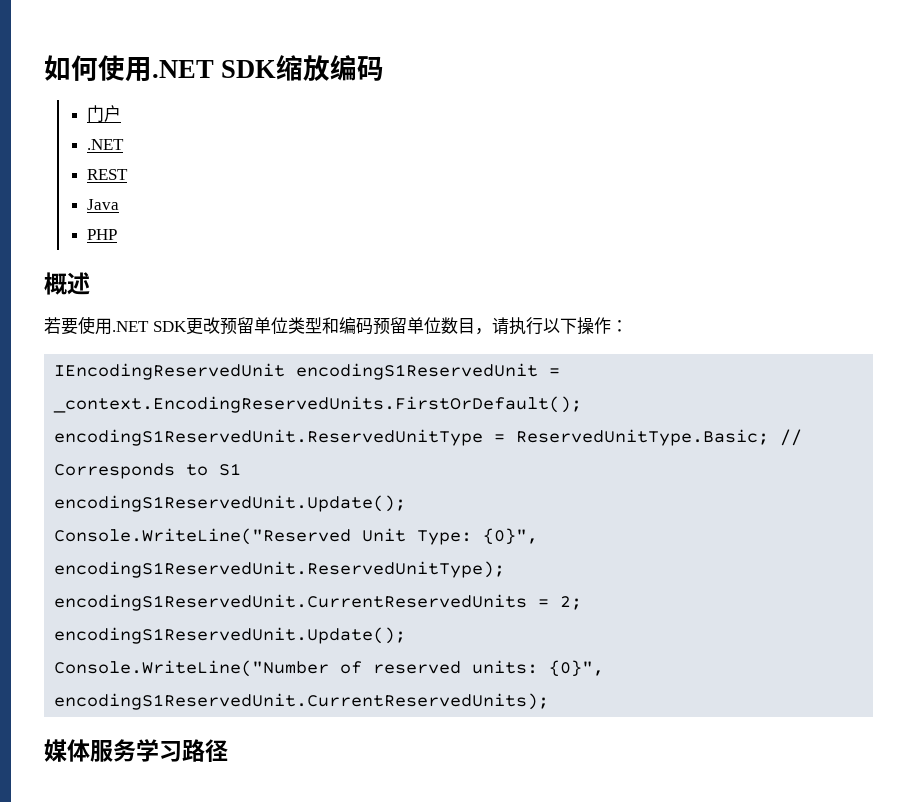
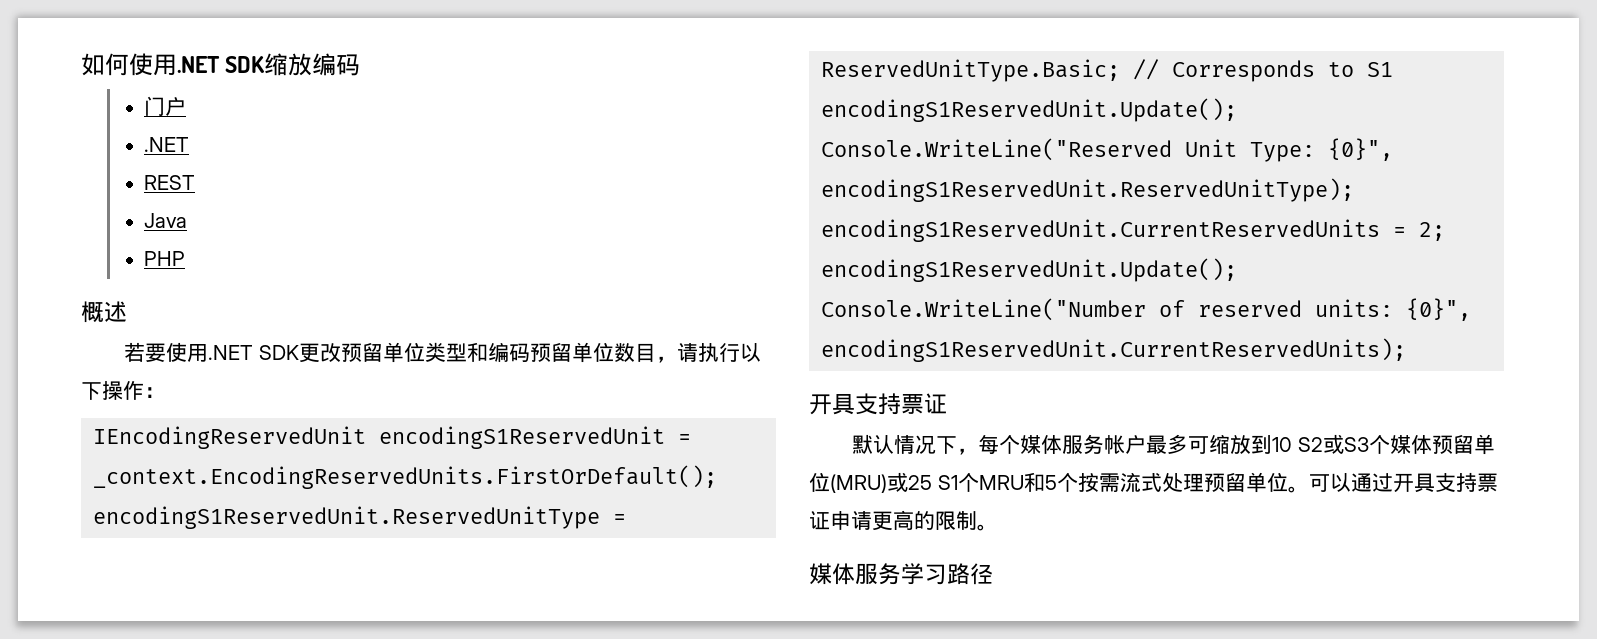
  Console.WriteLine("Number of reserved units: {0}", encodingS1ReservedUnit.CurrentReservedUnits);
+ 开具支持票证
+ 默认情况下，每个媒体服务帐户最多可缩放到10 S2或S3个媒体预留单位(MRU)或25 S1个MRU和5个按需流式处理预留单位。可以通过开具支持票证申请更高的限制。

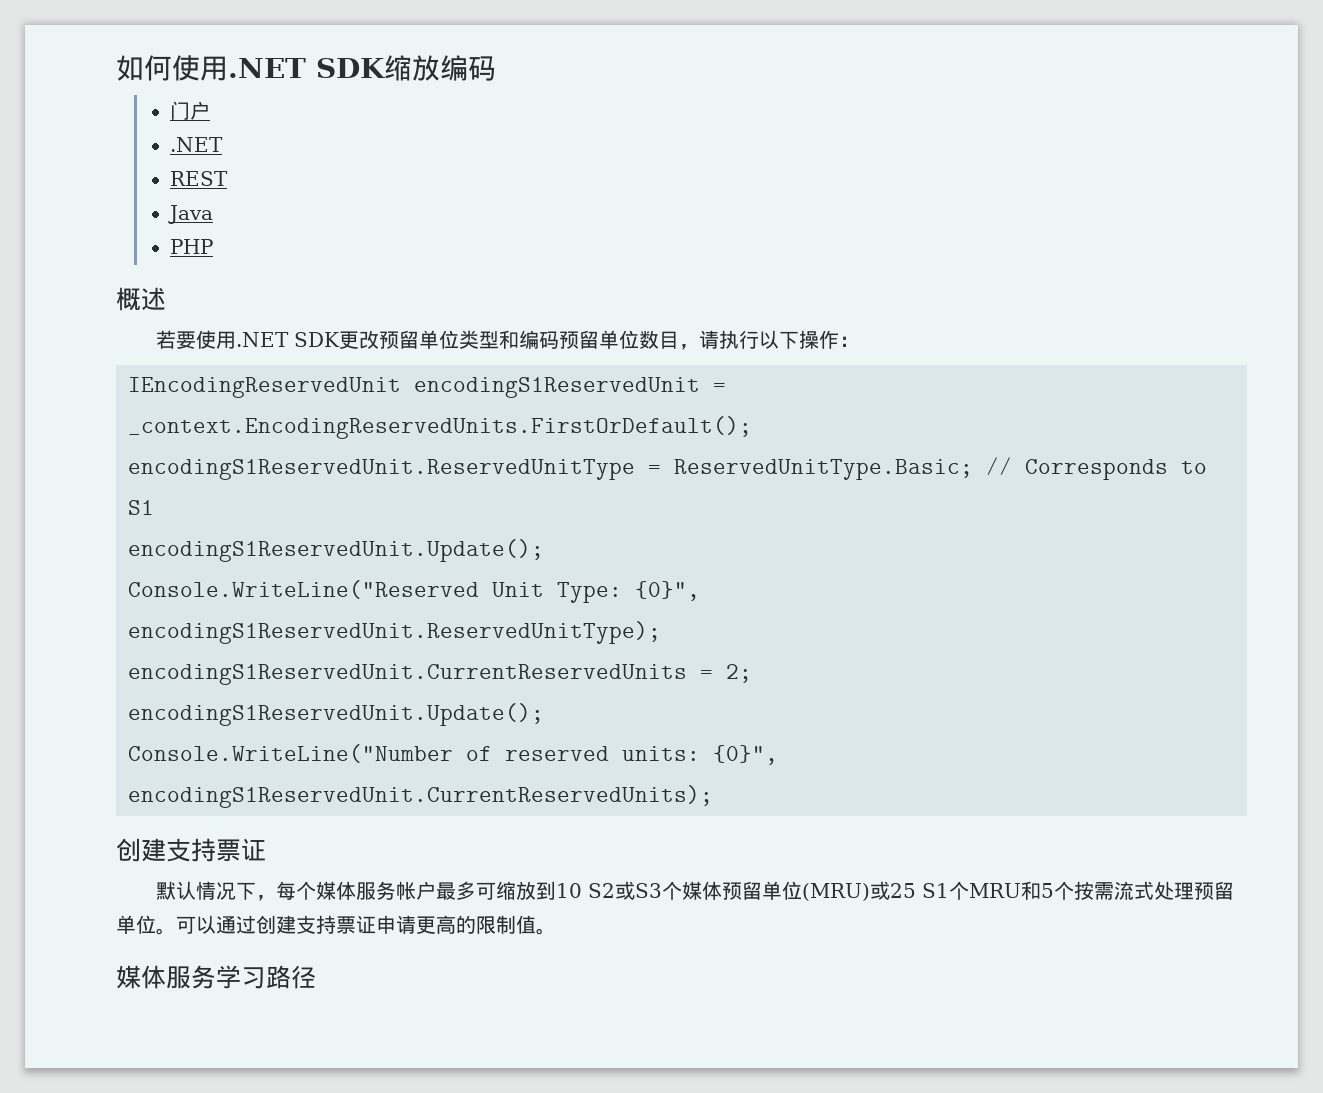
  Console.WriteLine("Number of reserved units: {0}", encodingS1ReservedUnit.CurrentReservedUnits);
- 开具支持票证
+ 创建支持票证
- 可以通过开具支持票证申请更高的限制。
+ 可以通过创建支持票证申请更高的限制值。

